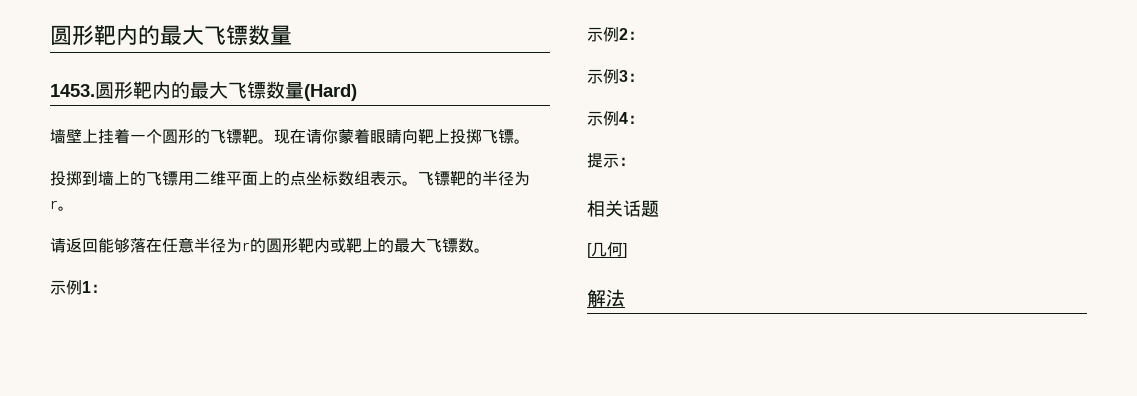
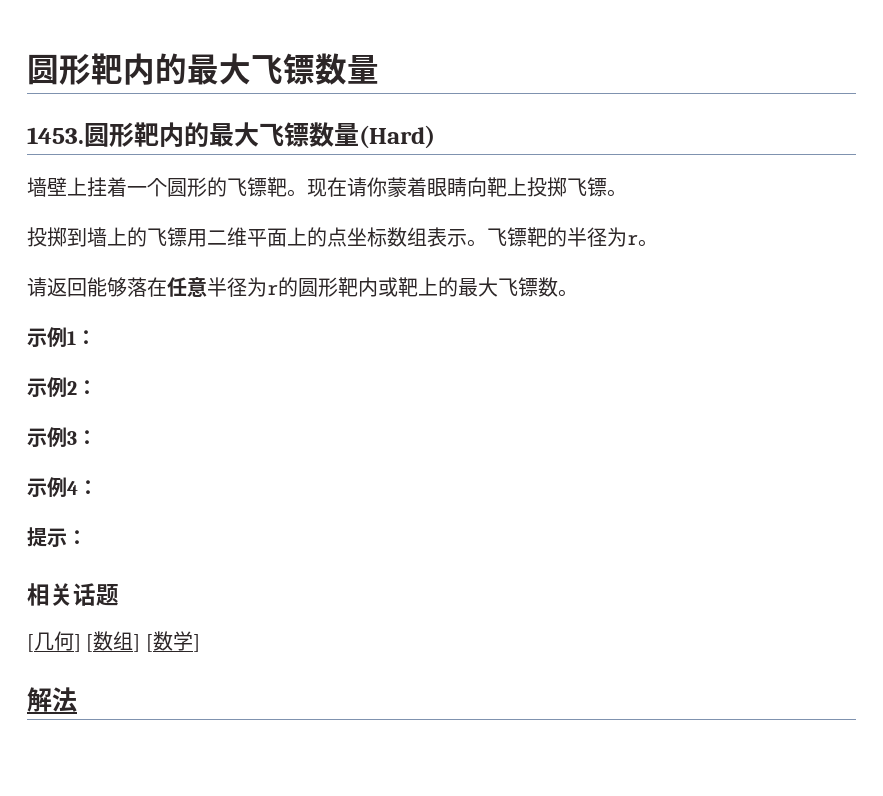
- [几何]
+ [几何] [数组] [数学]

